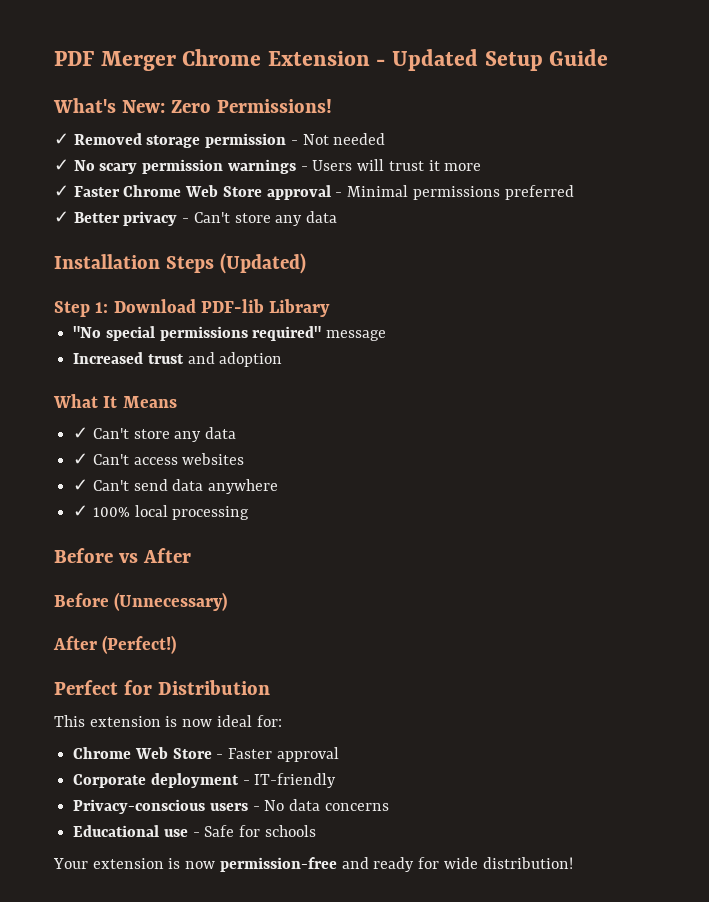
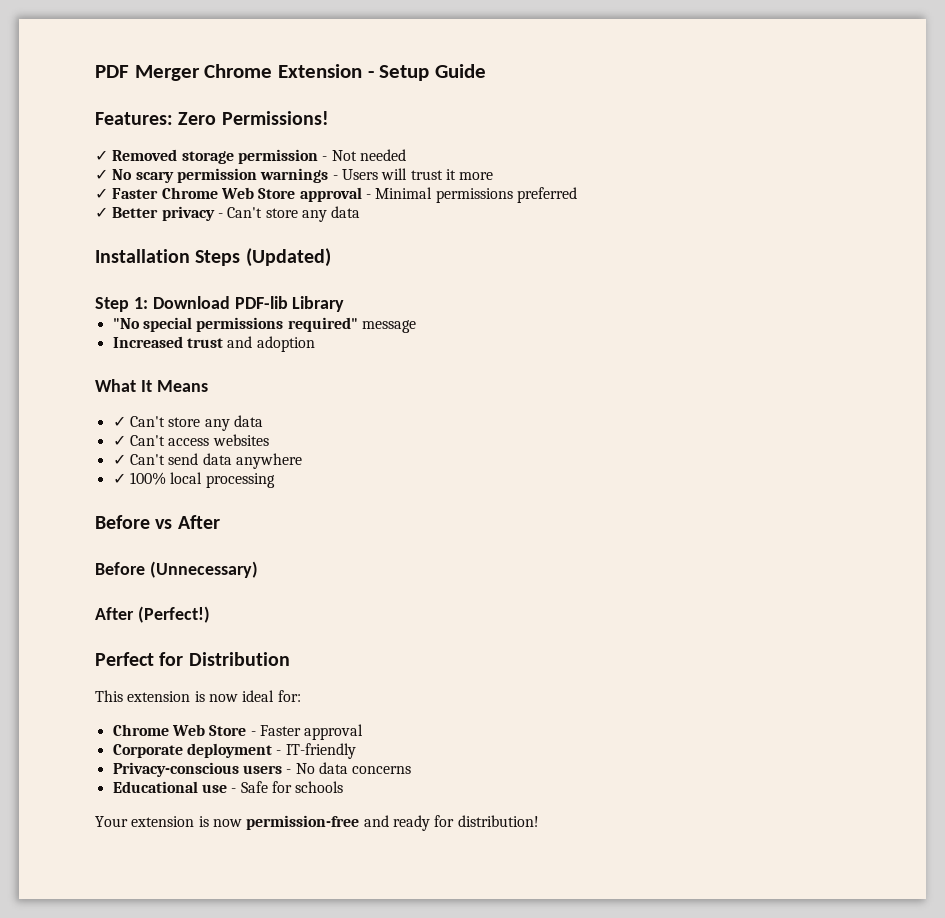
- PDF Merger Chrome Extension - Updated Setup Guide
+ PDF Merger Chrome Extension - Setup Guide
- What's New: Zero Permissions!
+ Features: Zero Permissions!
- Your extension is now permission-free and ready for wide distribution!
+ Your extension is now permission-free and ready for distribution!

